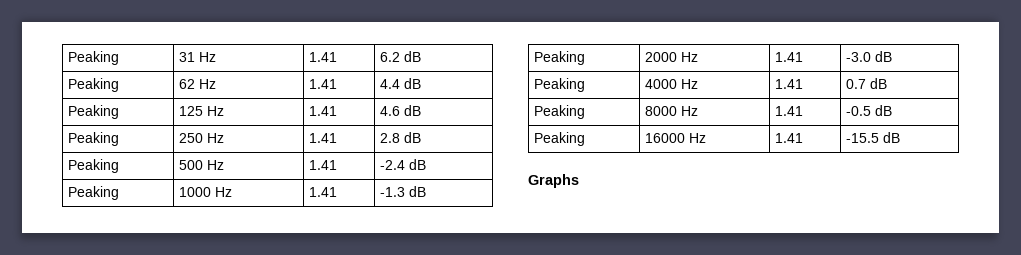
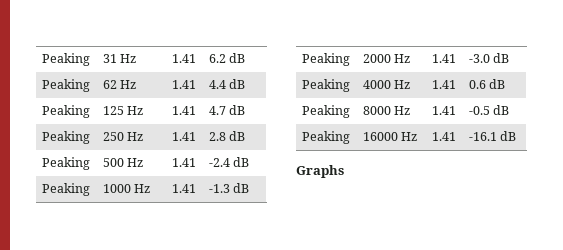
- Peaking | 125 Hz | 1.41 | 4.6 dB
+ Peaking | 125 Hz | 1.41 | 4.7 dB
- Peaking | 4000 Hz | 1.41 | 0.7 dB
+ Peaking | 4000 Hz | 1.41 | 0.6 dB
- Peaking | 16000 Hz | 1.41 | -15.5 dB
+ Peaking | 16000 Hz | 1.41 | -16.1 dB

